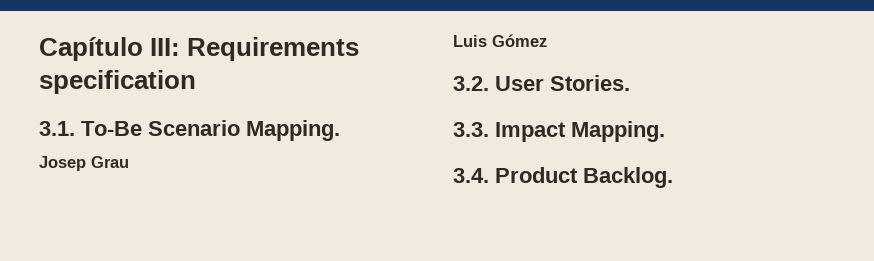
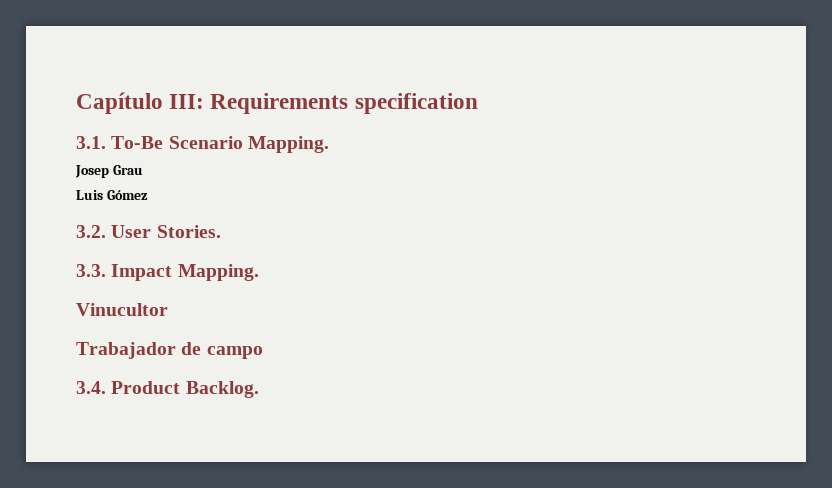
+ Vinucultor
+ Trabajador de campo

